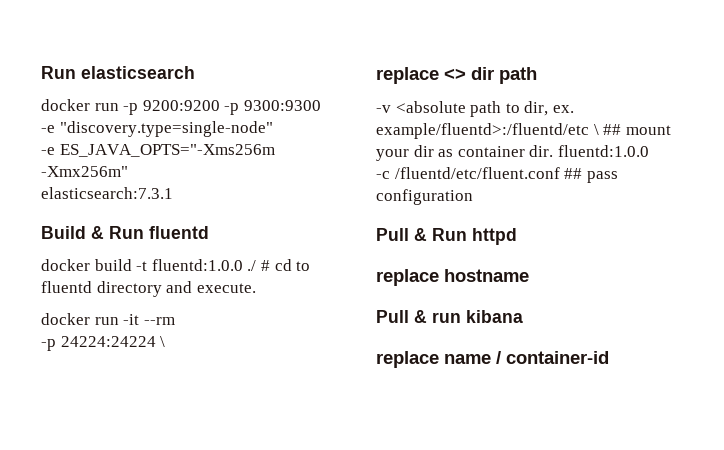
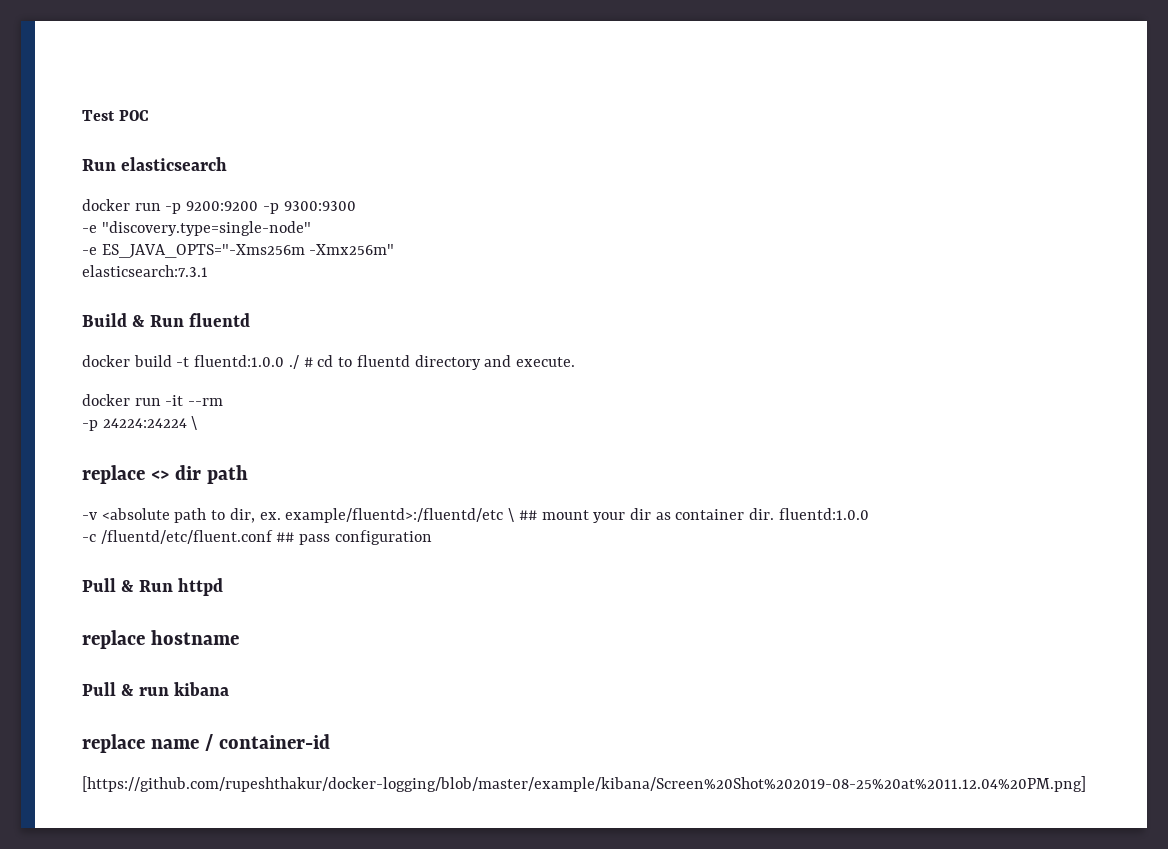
+ Test POC
+ [https://github.com/rupeshthakur/docker-logging/blob/master/example/kibana/Screen%20Shot%202019-08-25%20at%2011.12.04%20PM.png]

